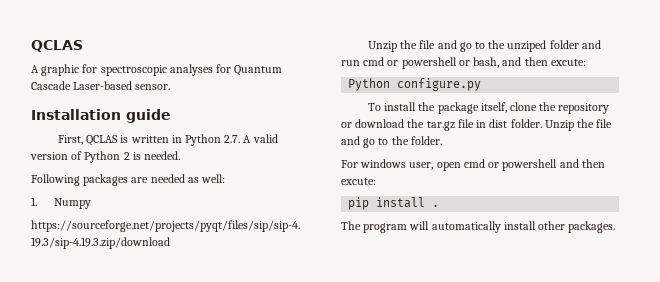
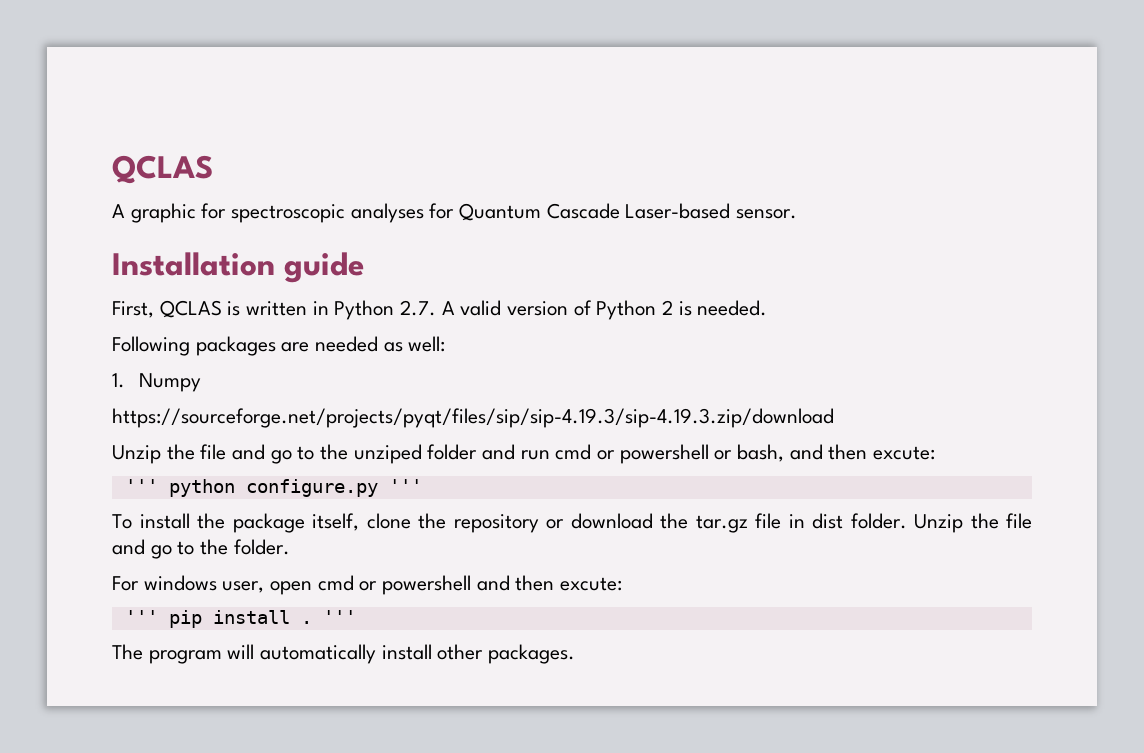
- Python configure.py
+ ''' python configure.py '''
- pip install .
+ ''' pip install . '''

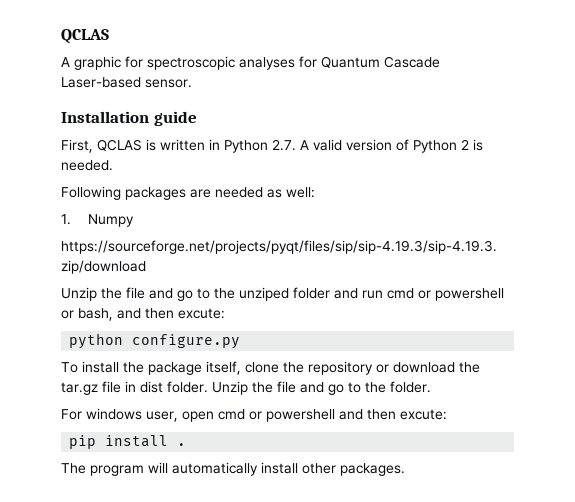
- ''' python configure.py '''
+ python configure.py
- ''' pip install . '''
+ pip install .

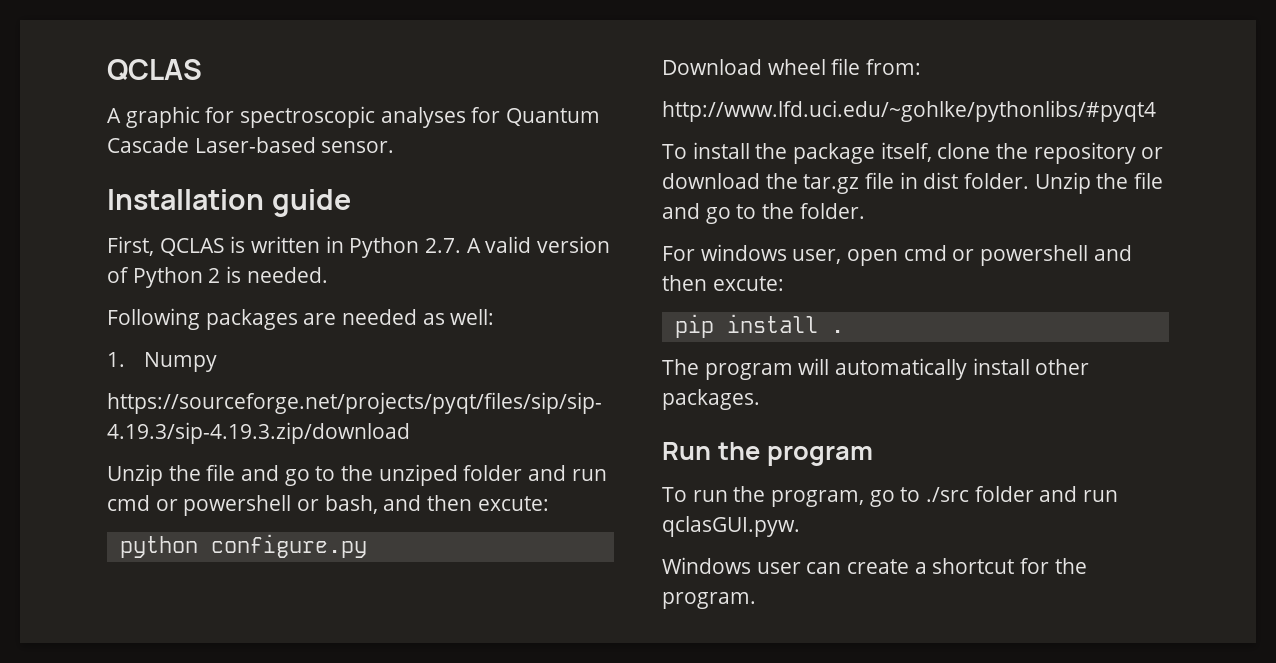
+ Download wheel file from:
+ http://www.lfd.uci.edu/~gohlke/pythonlibs/#pyqt4
+ Run the program
+ To run the program, go to ./src folder and run qclasGUI.pyw.
+ Windows user can create a shortcut for the program.

